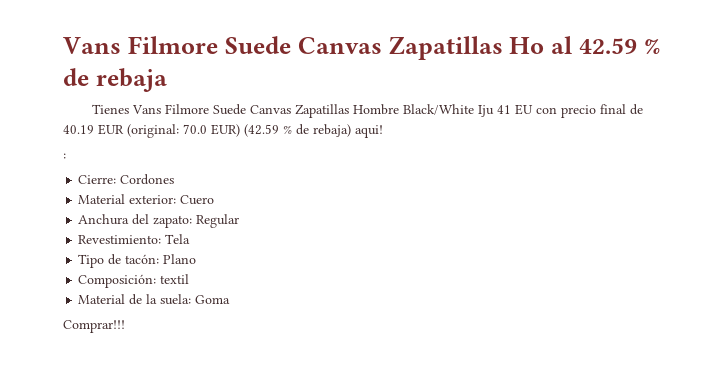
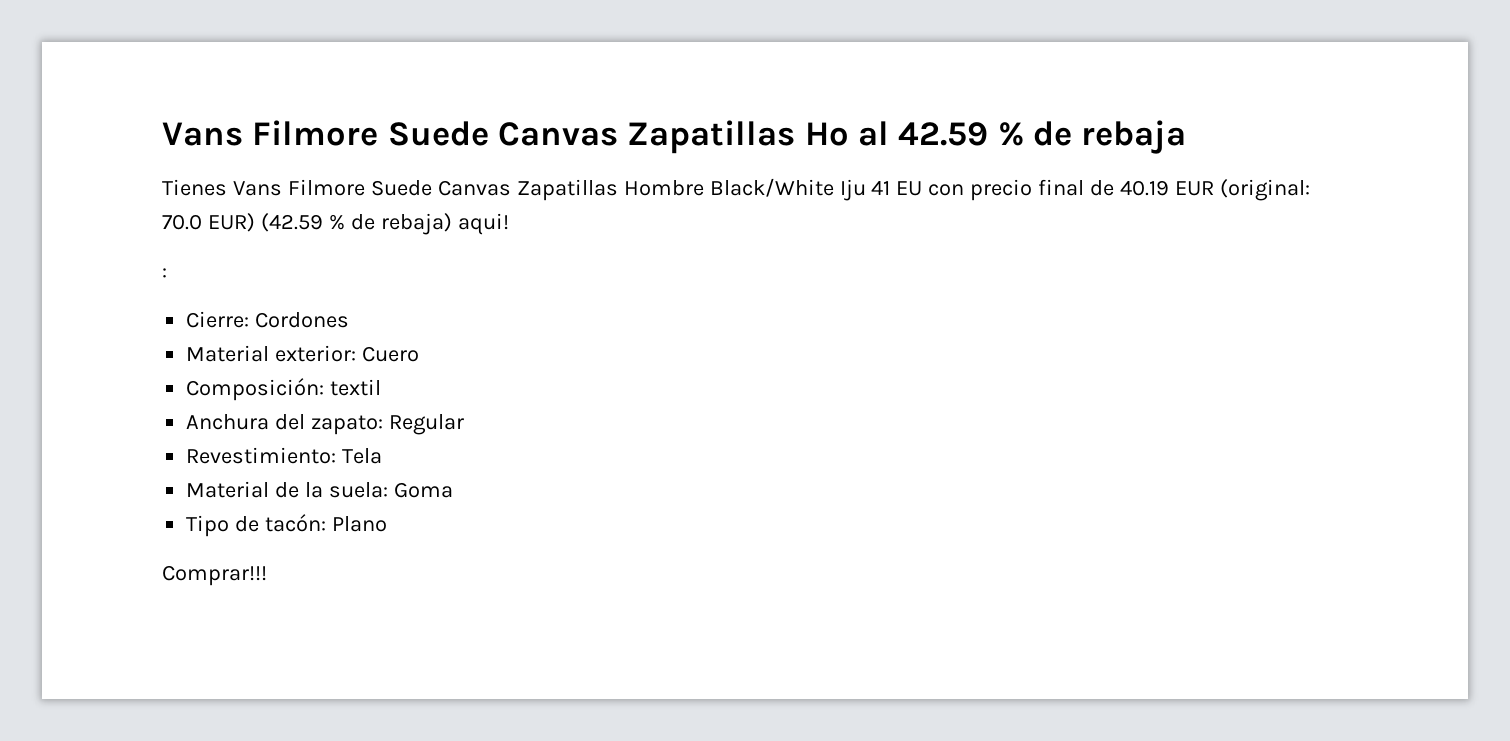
+ Composición: textil
- Tipo de tacón: Plano
- Composición: textil
+ Tipo de tacón: Plano

